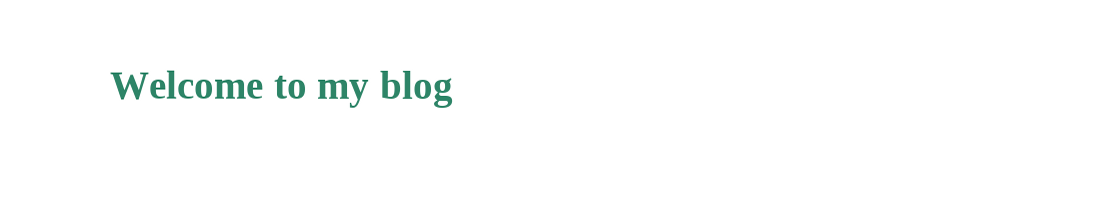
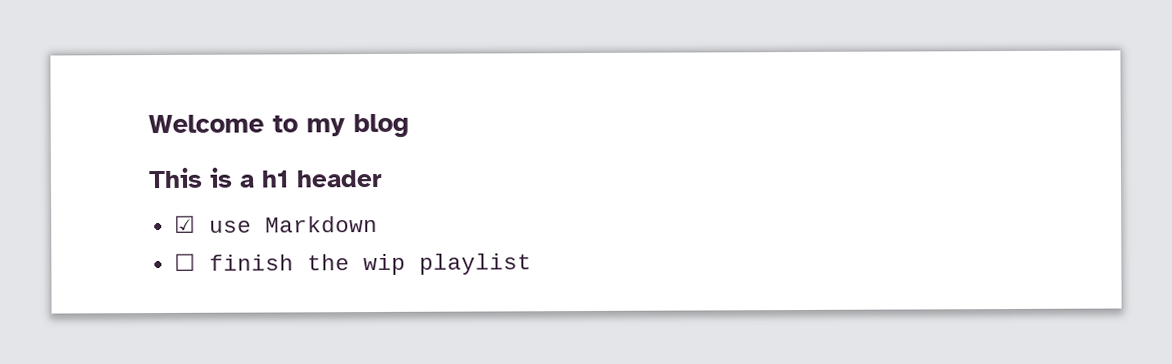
+ This is a h1 header
+ ☑ use Markdown
+ ☐ finish the wip playlist

